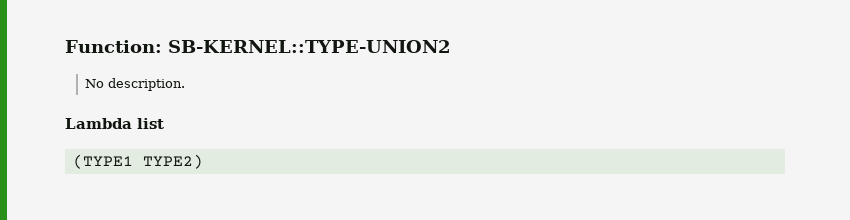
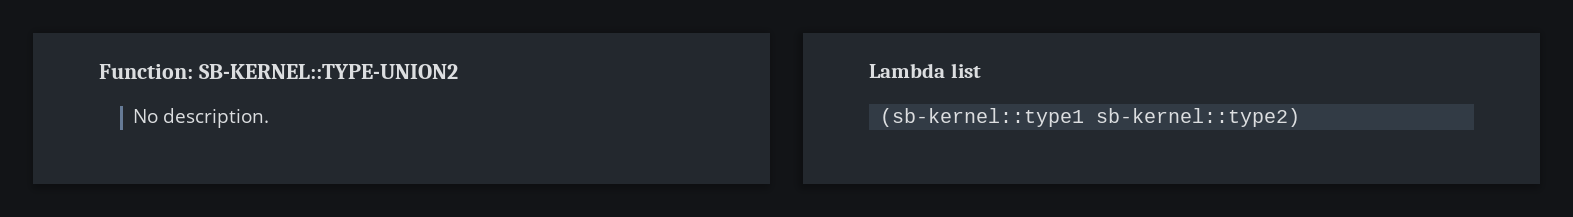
- (TYPE1 TYPE2)
+ (sb-kernel::type1 sb-kernel::type2)

